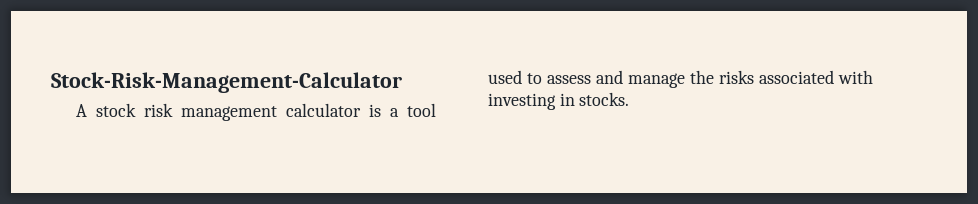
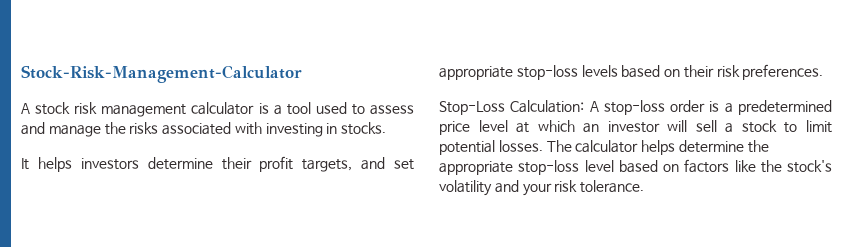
+ It helps investors determine their profit targets, and set appropriate stop-loss levels based on their risk preferences.
+ Stop-Loss Calculation: A stop-loss order is a predetermined price level at which an investor will sell a stock to limit potential losses. The calculator helps determine the appropriate stop-loss level based on factors like the stock's volatility and your risk tolerance.

